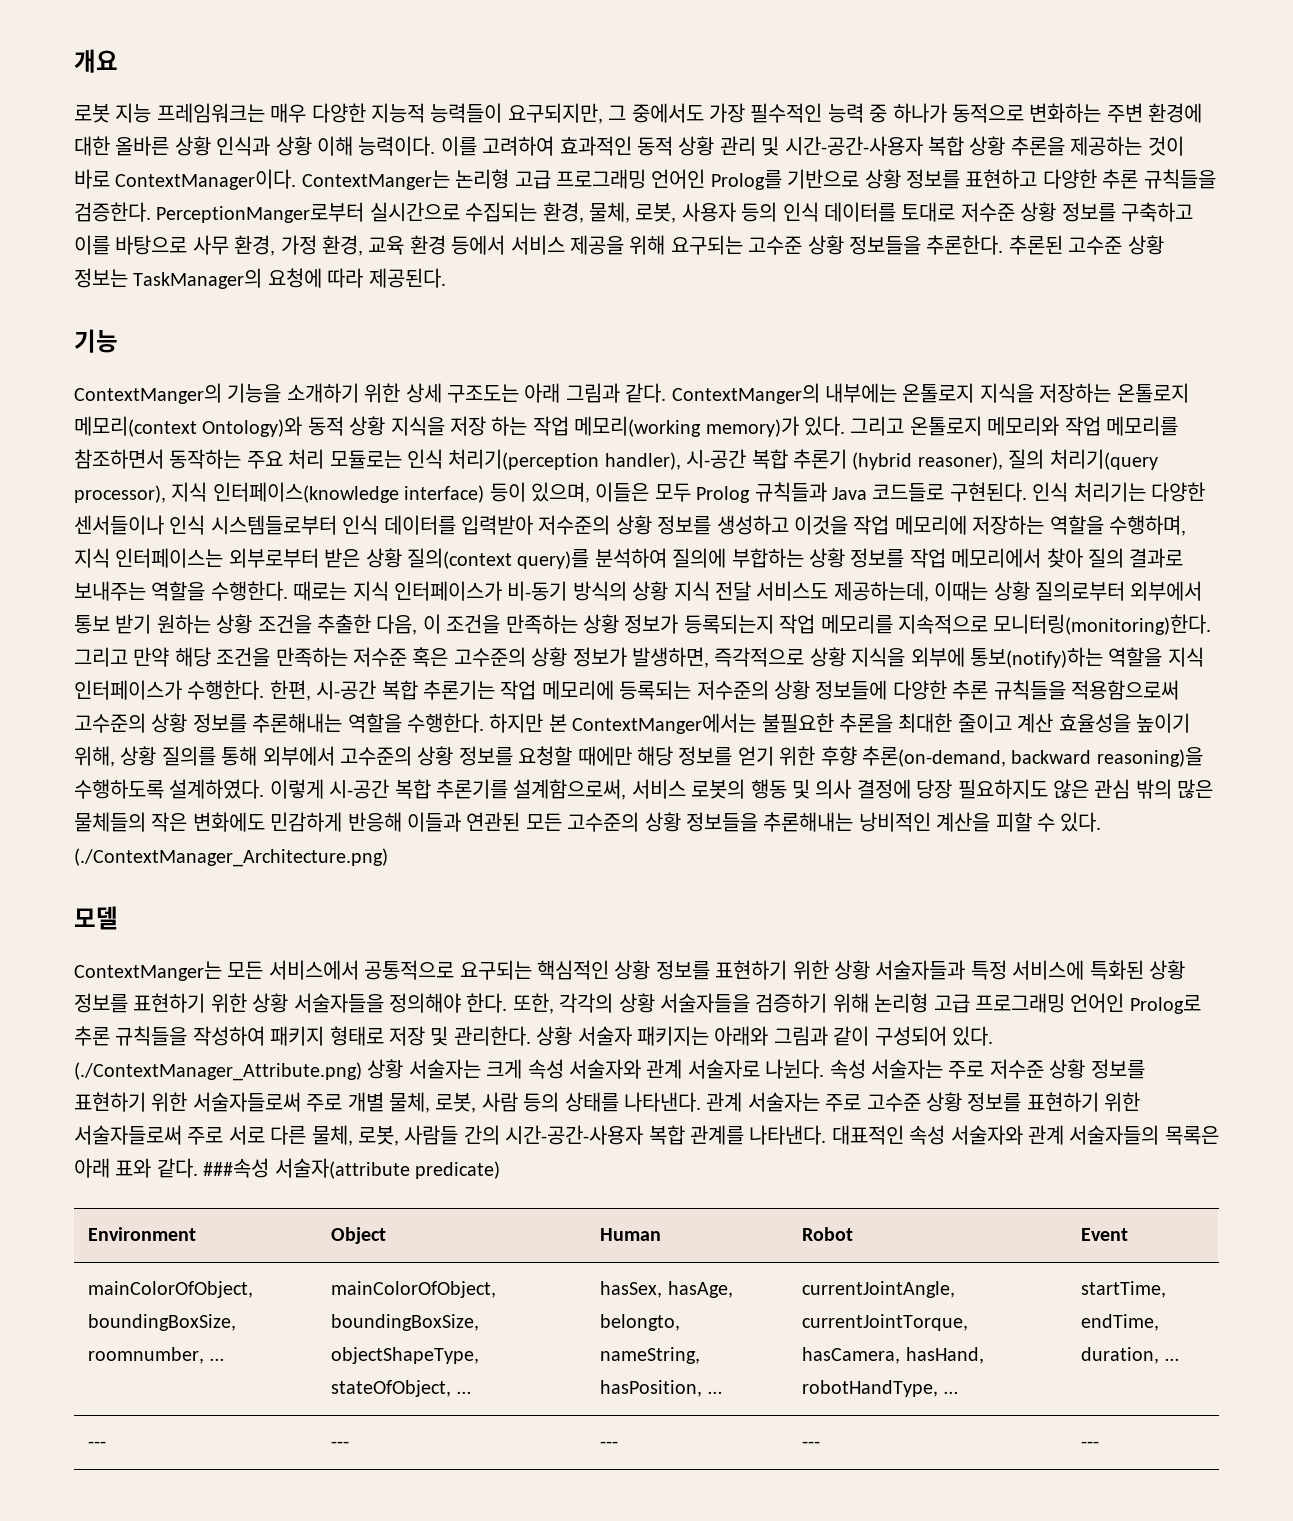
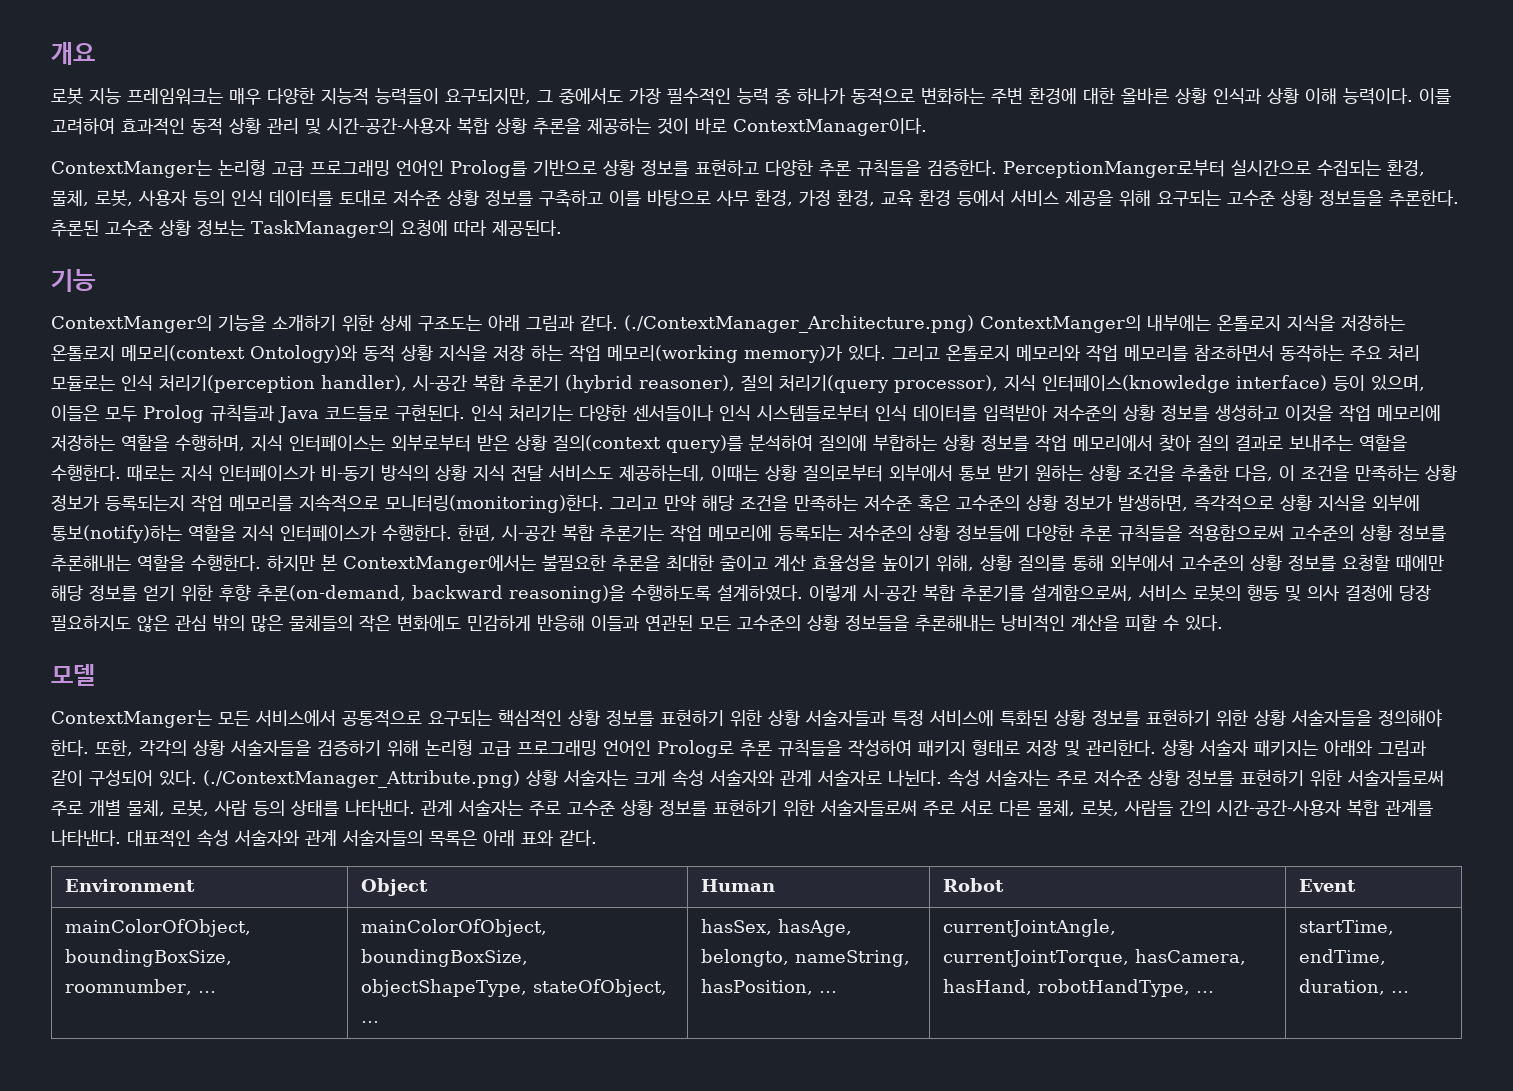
- 이를 고려하여 효과적인 동적 상황 관리 및 시간-공간-사용자 복합 상황 추론을 제공하는 것이 바로 ContextManager이다. ContextManger는 논리형 고급 프로그래밍 언어인 Prolog를 기반으로 상황 정보를 표현하고 다양한 추론 규칙들을 검증한다.
+ 이를 고려하여 효과적인 동적 상황 관리 및 시간-공간-사용자 복합 상황 추론을 제공하는 것이 바로 ContextManager이다.
+ ContextManger는 논리형 고급 프로그래밍 언어인 Prolog를 기반으로 상황 정보를 표현하고 다양한 추론 규칙들을 검증한다.
- ContextManger의 내부에는 온톨로지 지식을 저장하는 온톨로지 메모리(context Ontology)와 동적 상황 지식을 저장 하는 작업 메모리(working memory)가 있다.
+ (./ContextManager_Architecture.png) ContextManger의 내부에는 온톨로지 지식을 저장하는 온톨로지 메모리(context Ontology)와 동적 상황 지식을 저장 하는 작업 메모리(working memory)가 있다.
- (./ContextManager_Architecture.png)
- ###속성 서술자(attribute predicate)
- --- | --- | --- | --- | ---

